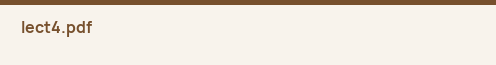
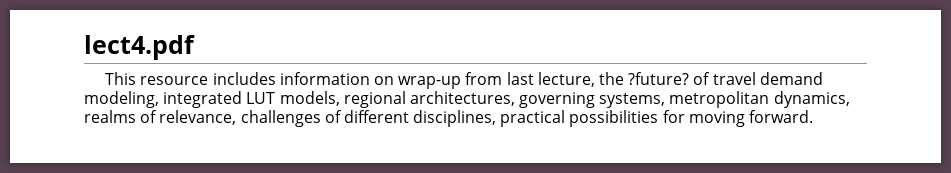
+ This resource includes information on wrap-up from last lecture, the ?future? of travel demand modeling, integrated LUT models, regional architectures, governing systems, metropolitan dynamics, realms of relevance, challenges of different disciplines, practical possibilities for moving forward.

